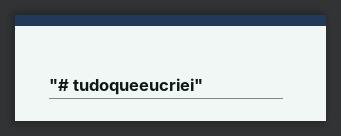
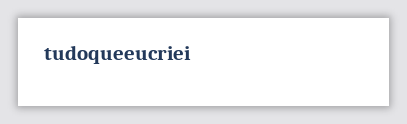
- "# tudoqueeucriei"
+ tudoqueeucriei

